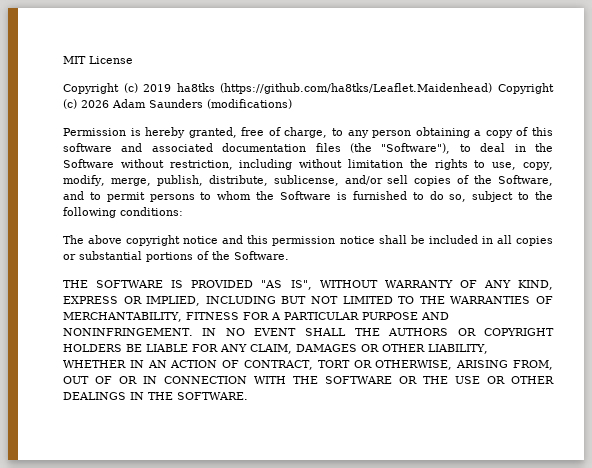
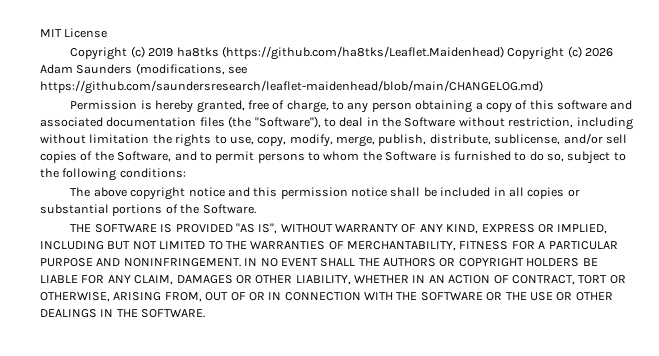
- Copyright (c) 2019 ha8tks (https://github.com/ha8tks/Leaflet.Maidenhead) Copyright (c) 2026 Adam Saunders (modifications)
+ Copyright (c) 2019 ha8tks (https://github.com/ha8tks/Leaflet.Maidenhead) Copyright (c) 2026 Adam Saunders (modifications, see https://github.com/saundersresearch/leaflet-maidenhead/blob/main/CHANGELOG.md)

